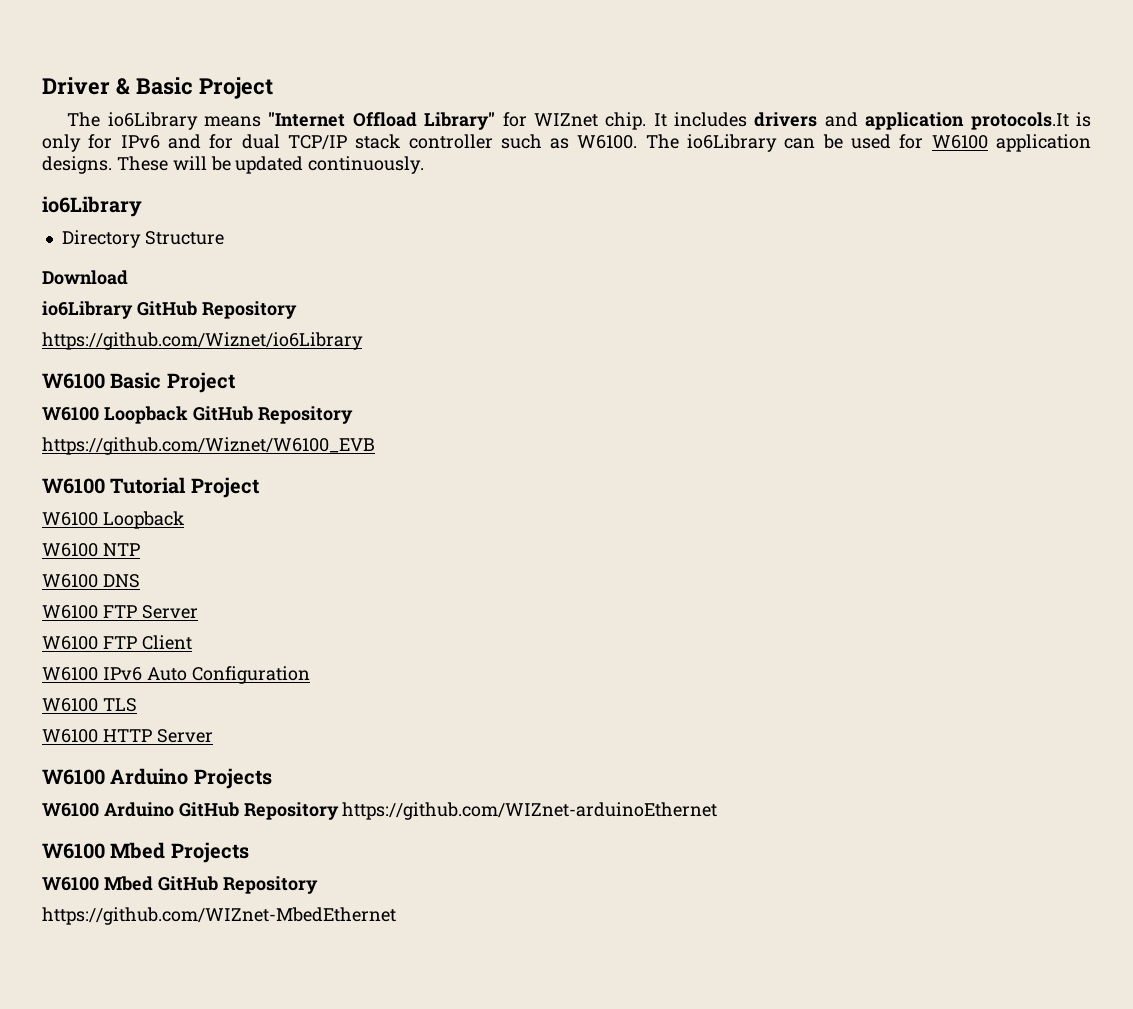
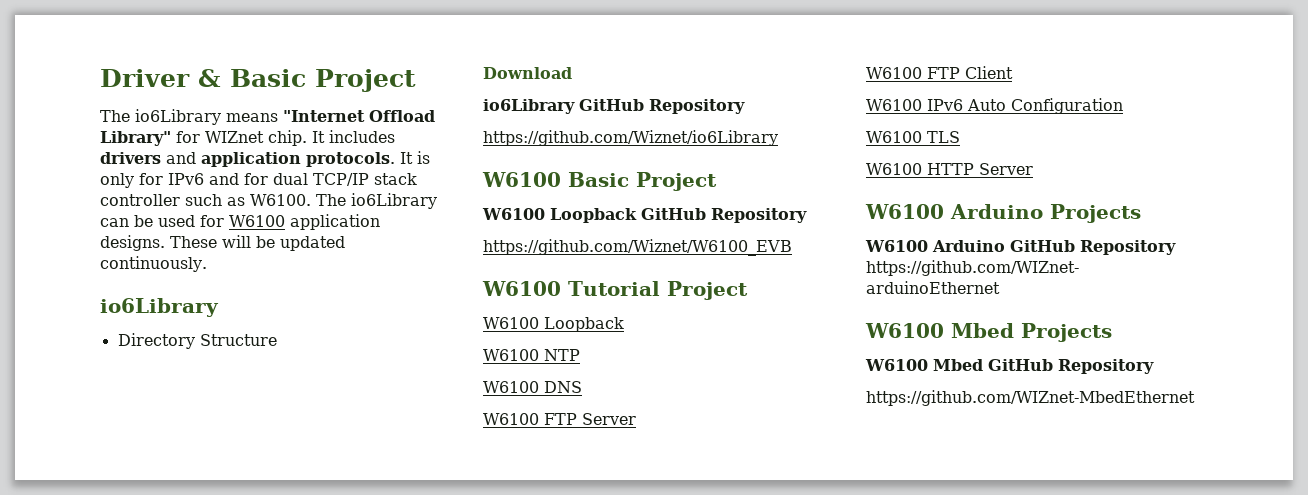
- It includes drivers and application protocols.It is only for IPv6 and for dual TCP/IP stack controller such as W6100.
+ It includes drivers and application protocols. It is only for IPv6 and for dual TCP/IP stack controller such as W6100.

